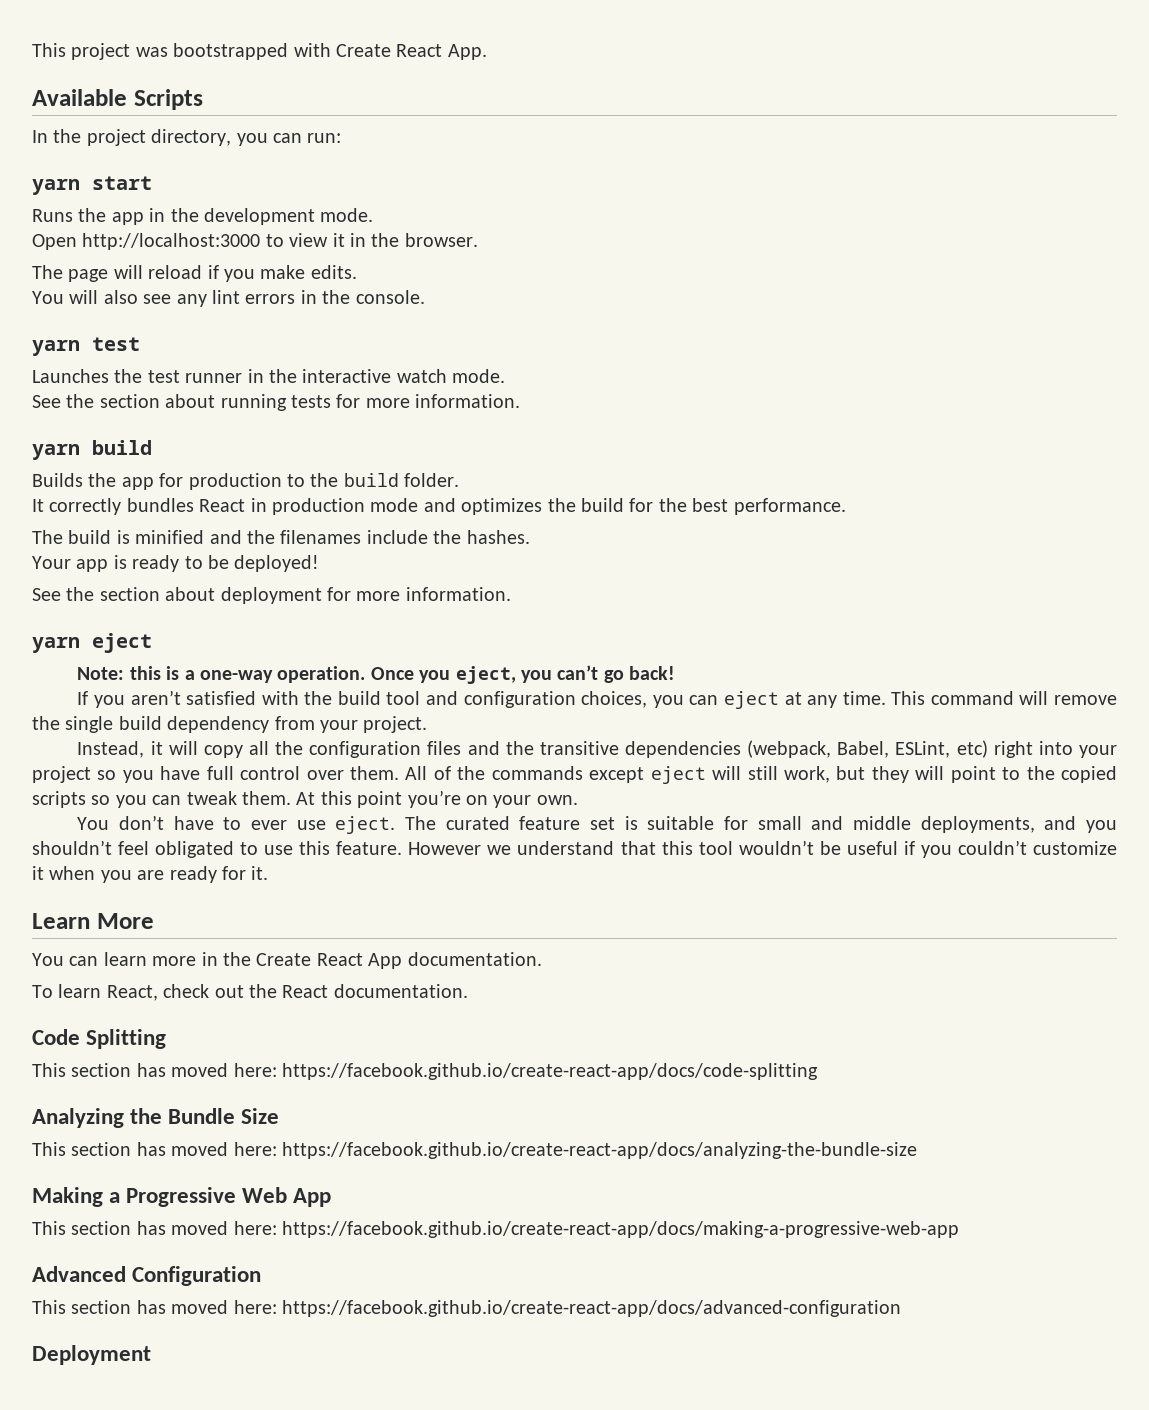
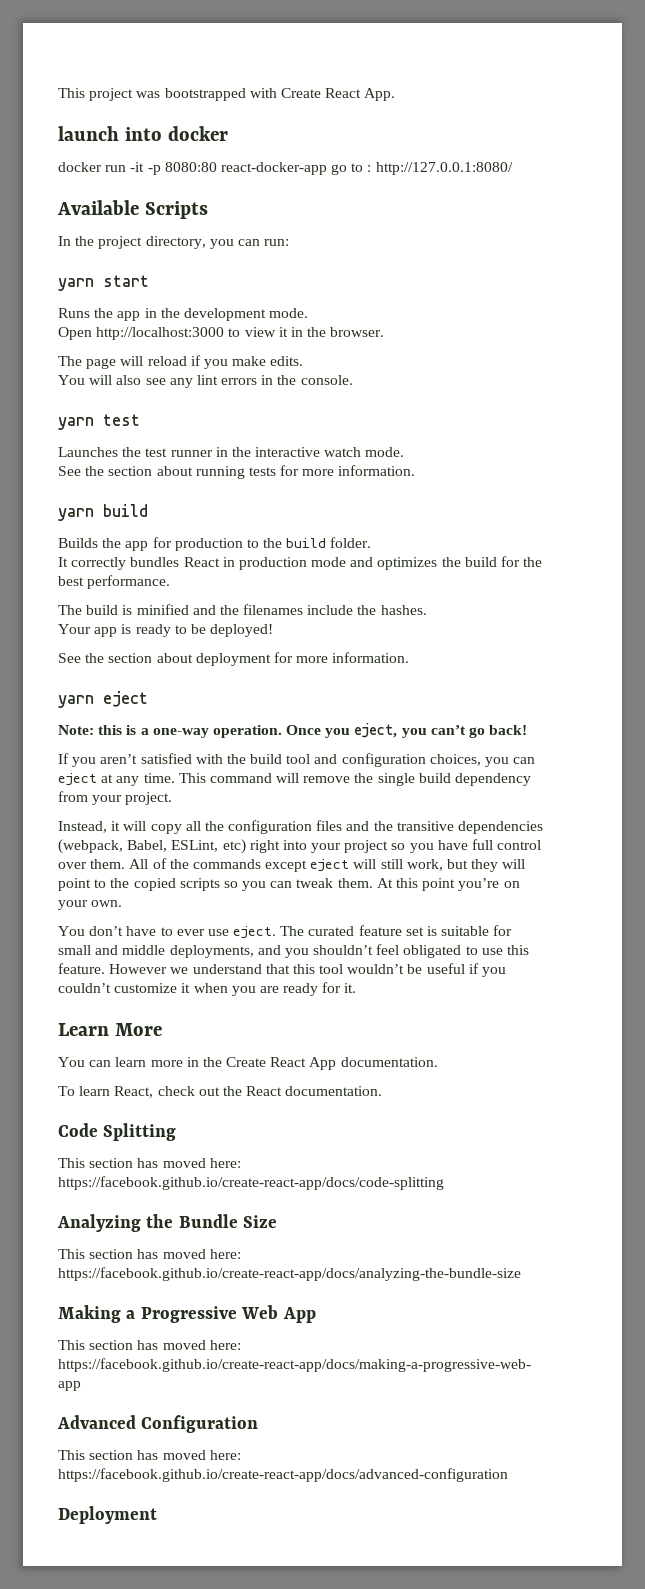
+ launch into docker
+ docker run -it -p 8080:80 react-docker-app go to : http://127.0.0.1:8080/

